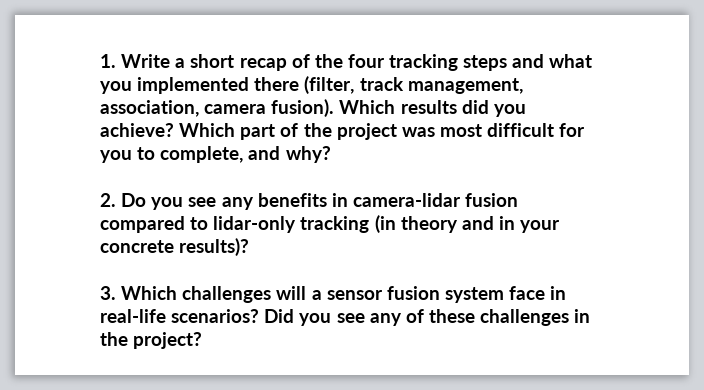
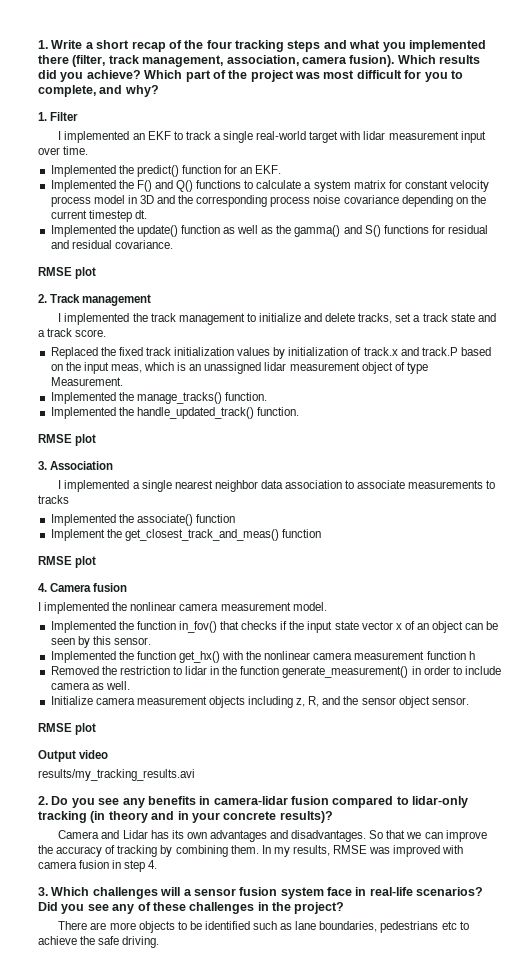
+ 1. Filter
+ I implemented an EKF to track a single real-world target with lidar measurement input over time.
+ Implemented the predict() function for an EKF.
+ Implemented the F() and Q() functions to calculate a system matrix for constant velocity process model in 3D and the corresponding process noise covariance depending on the current timestep dt.
+ Implemented the update() function as well as the gamma() and S() functions for residual and residual covariance.
+ RMSE plot
+ 2. Track management
+ I implemented the track management to initialize and delete tracks, set a track state and a track score.
+ Replaced the fixed track initialization values by initialization of track.x and track.P based on the input meas, which is an unassigned lidar measurement object of type Measurement.
+ Implemented the manage_tracks() function.
+ Implemented the handle_updated_track() function.
+ RMSE plot
+ 3. Association
+ I implemented a single nearest neighbor data association to associate measurements to tracks
+ Implemented the associate() function
+ Implement the get_closest_track_and_meas() function
+ RMSE plot
+ 4. Camera fusion
+ I implemented the nonlinear camera measurement model.
+ Implemented the function in_fov() that checks if the input state vector x of an object can be seen by this sensor.
+ Implemented the function get_hx() with the nonlinear camera measurement function h
+ Removed the restriction to lidar in the function generate_measurement() in order to include camera as well.
+ Initialize camera measurement objects including z, R, and the sensor object sensor.
+ RMSE plot
+ Output video
+ results/my_tracking_results.avi
+ Camera and Lidar has its own advantages and disadvantages. So that we can improve the accuracy of tracking by combining them. In my results, RMSE was improved with camera fusion in step 4.
+ There are more objects to be identified such as lane boundaries, pedestrians etc to achieve the safe driving.

